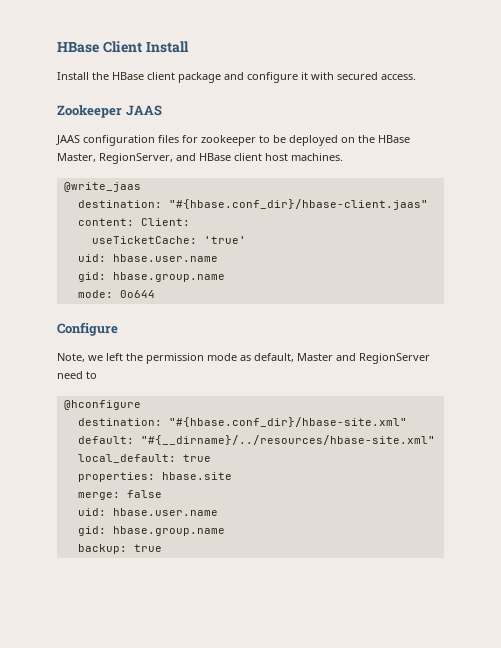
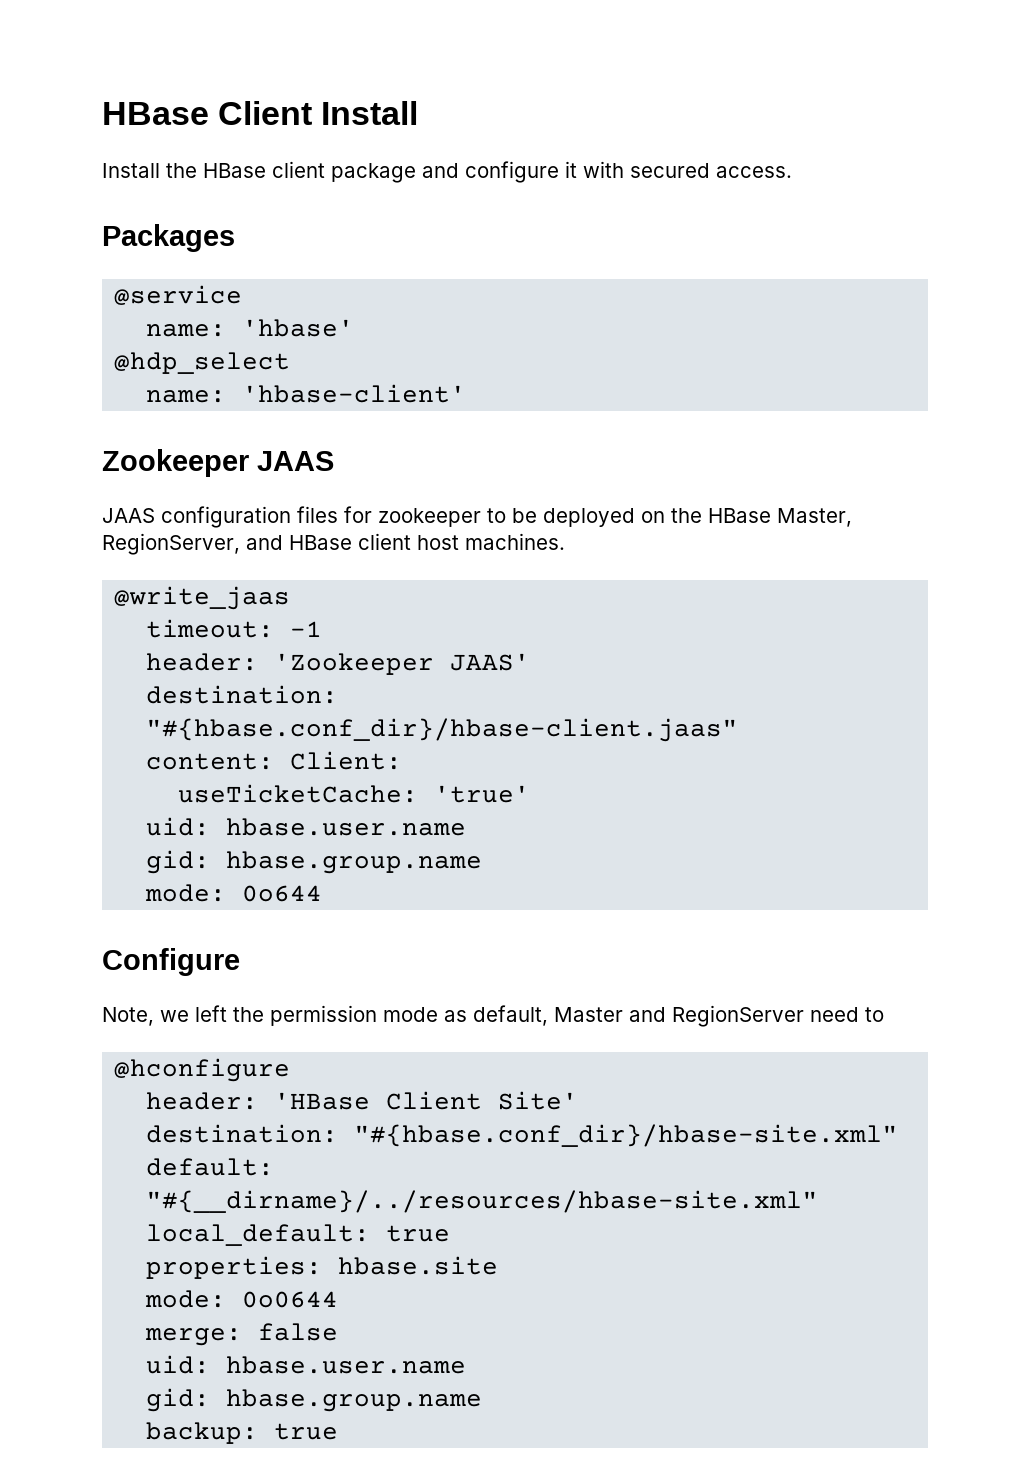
+ Packages
+ @service
+ name: 'hbase'
+ @hdp_select
+ name: 'hbase-client'
+ timeout: -1
+ header: 'Zookeeper JAAS'
+ header: 'HBase Client Site'
+ mode: 0o0644

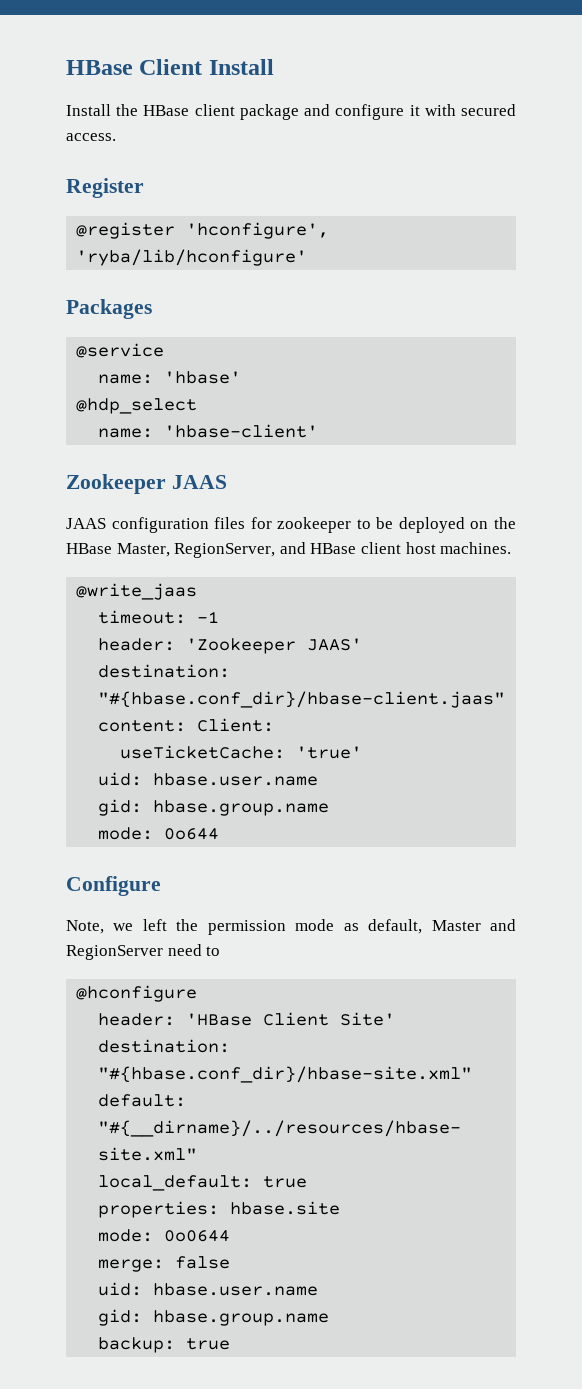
+ Register
+ @register 'hconfigure', 'ryba/lib/hconfigure'

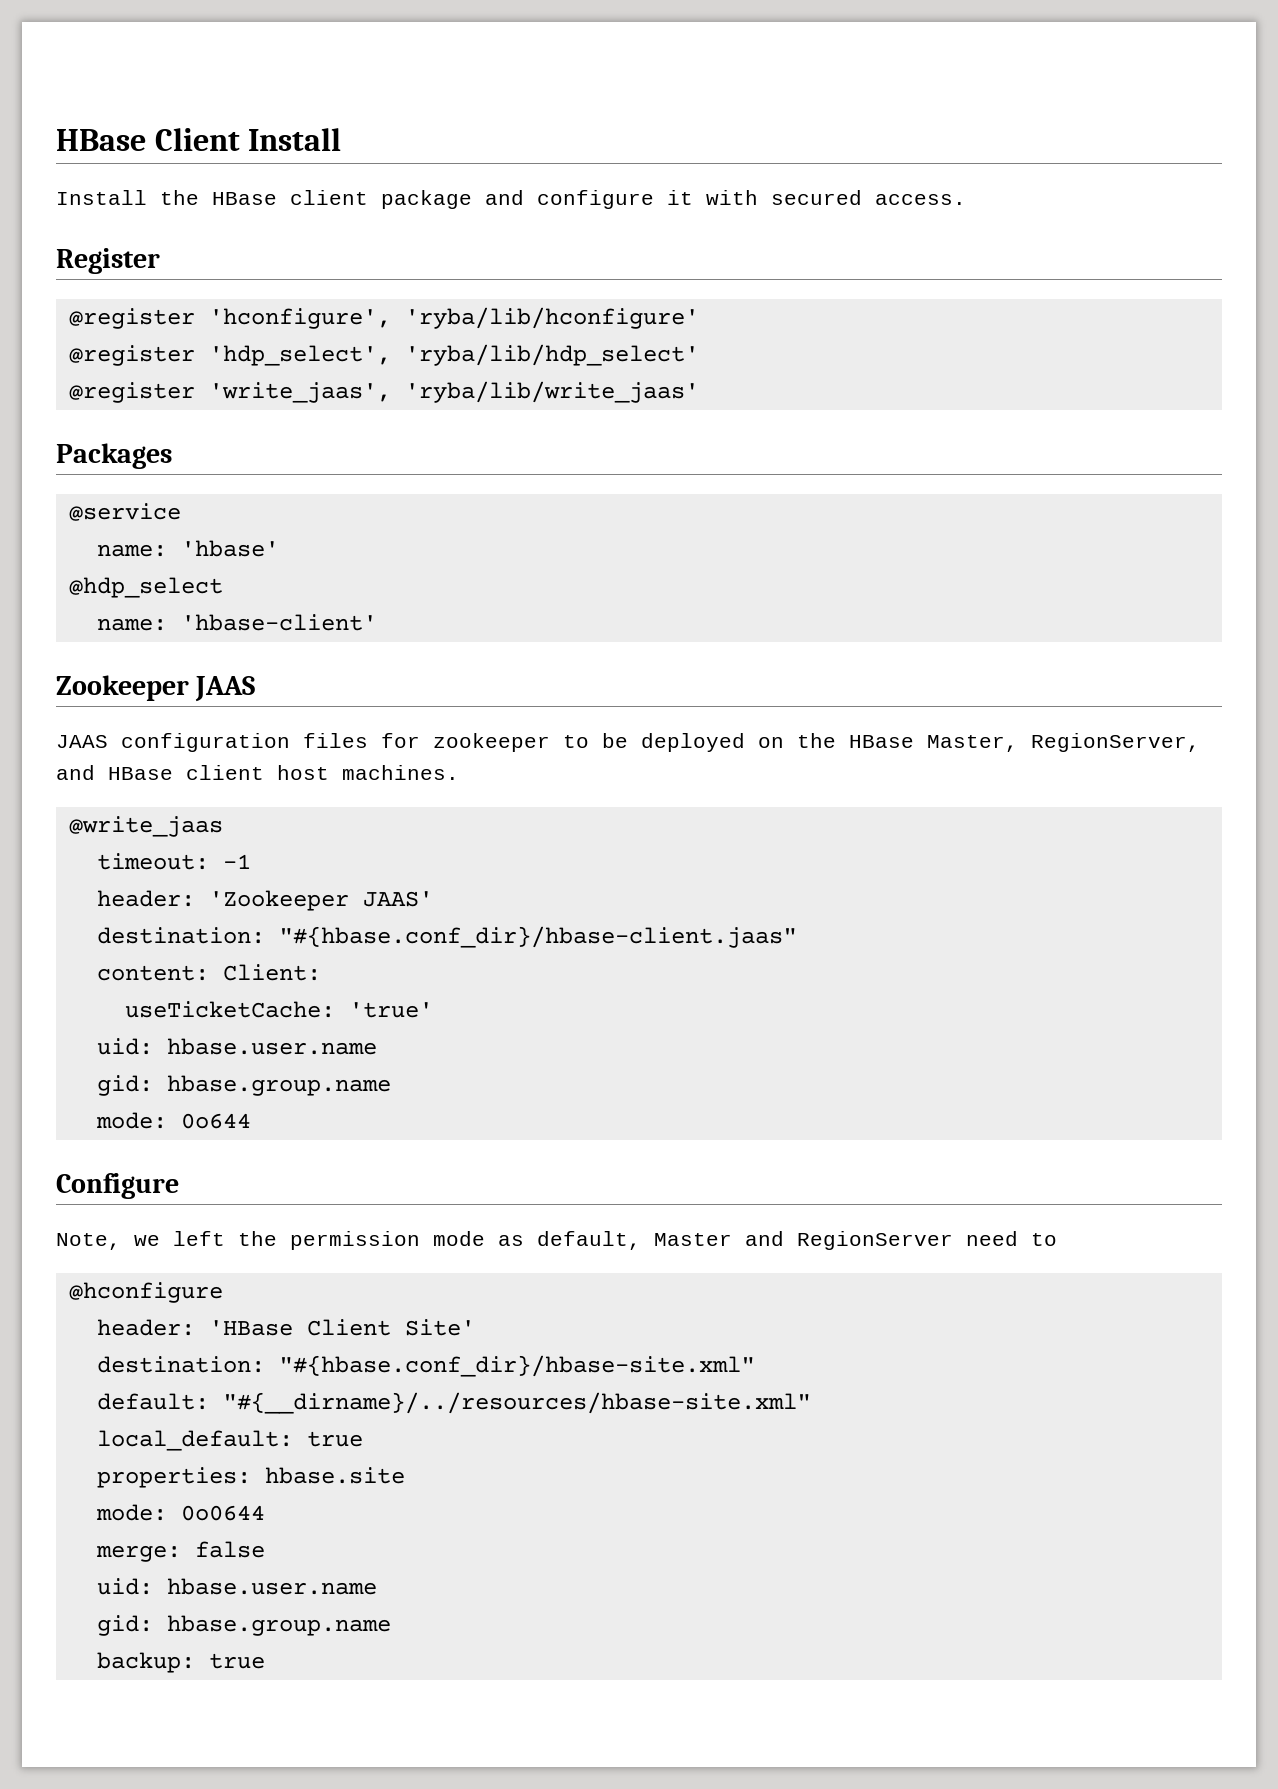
+ @register 'hdp_select', 'ryba/lib/hdp_select'
+ @register 'write_jaas', 'ryba/lib/write_jaas'

